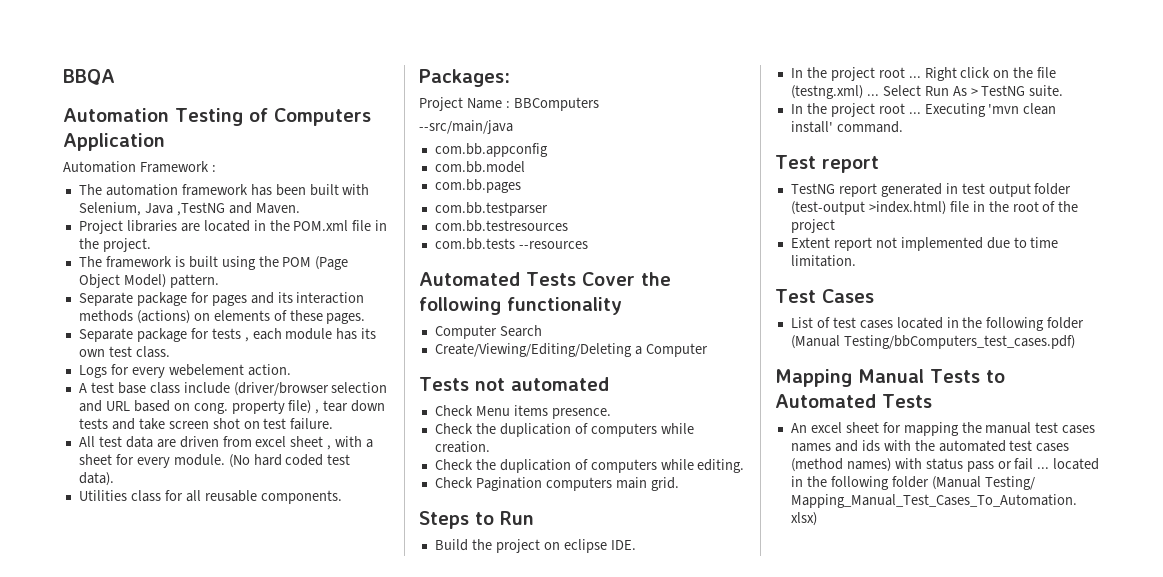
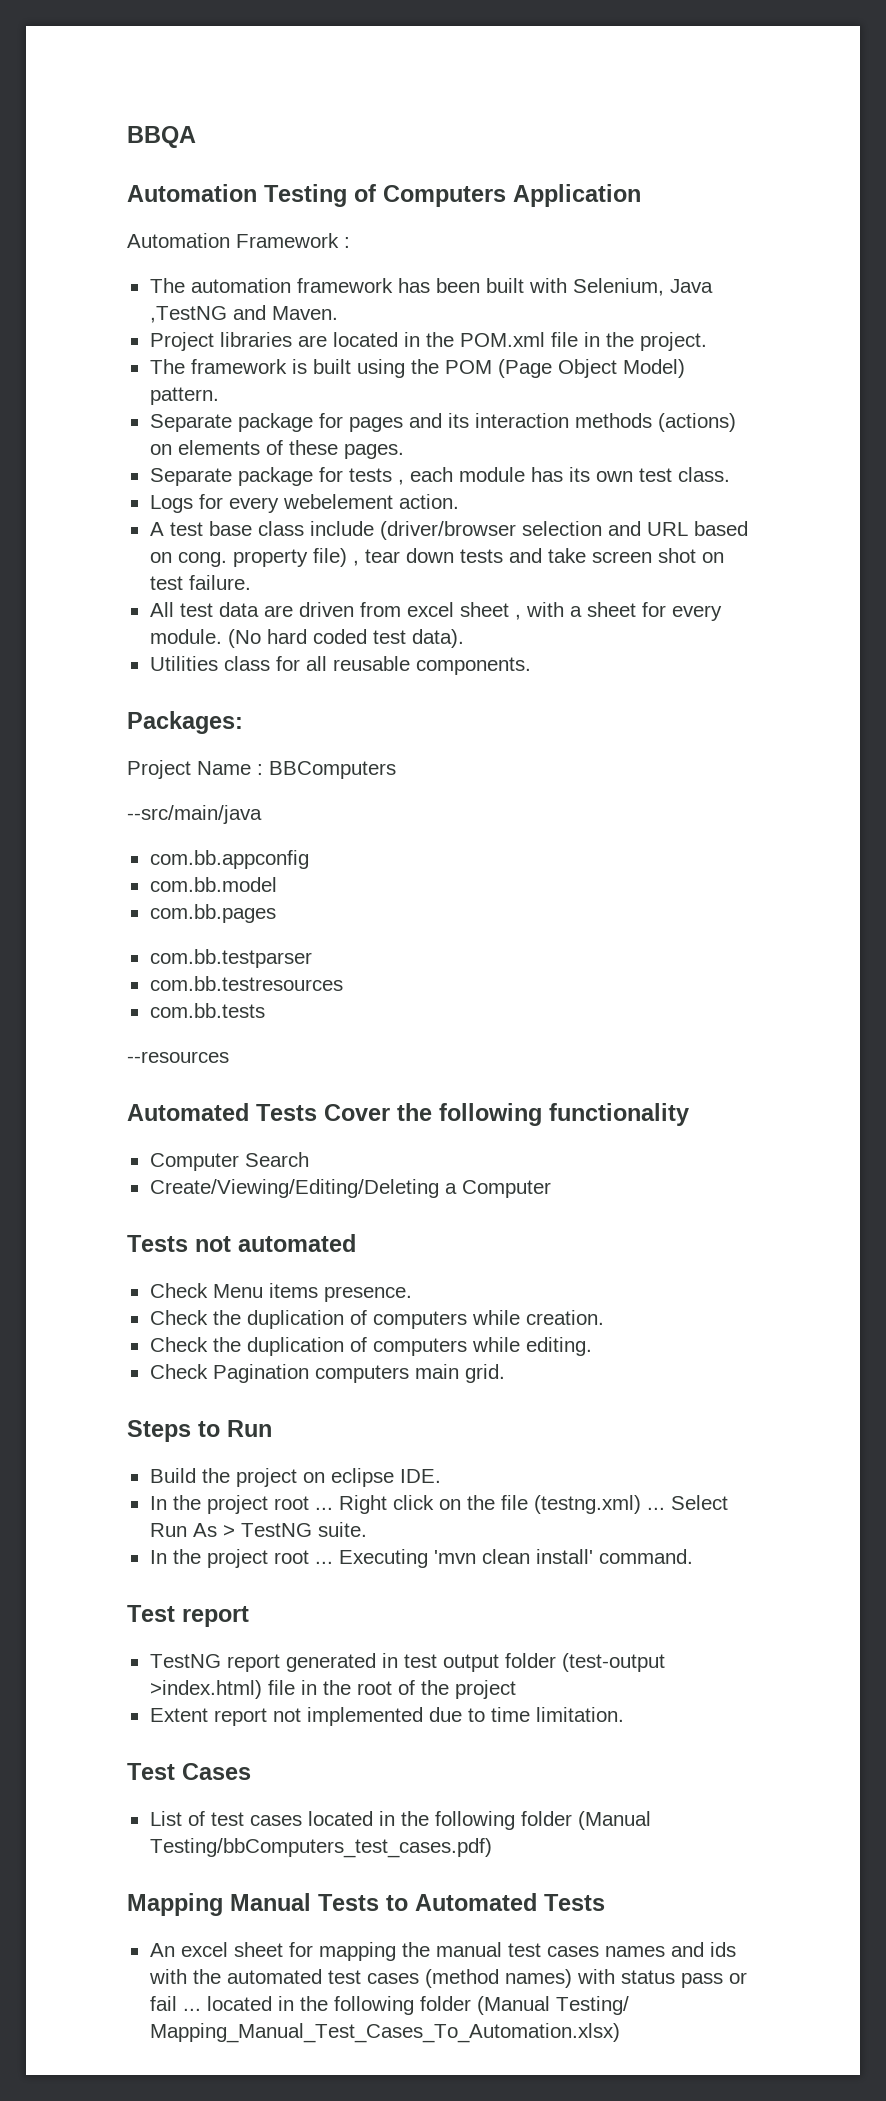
- com.bb.tests --resources
+ com.bb.tests
+ --resources

